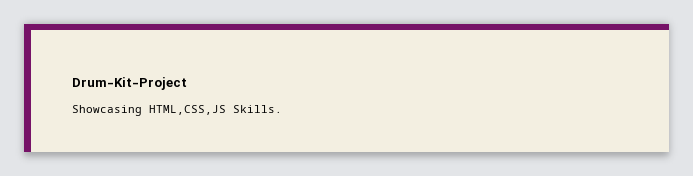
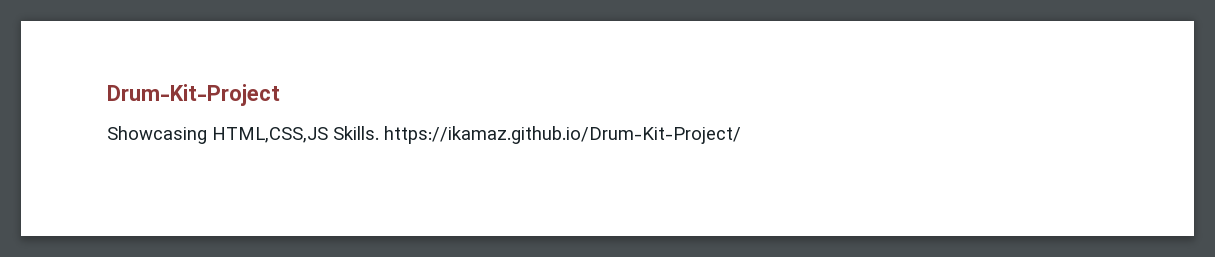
- Showcasing HTML,CSS,JS Skills.
+ Showcasing HTML,CSS,JS Skills. https://ikamaz.github.io/Drum-Kit-Project/

